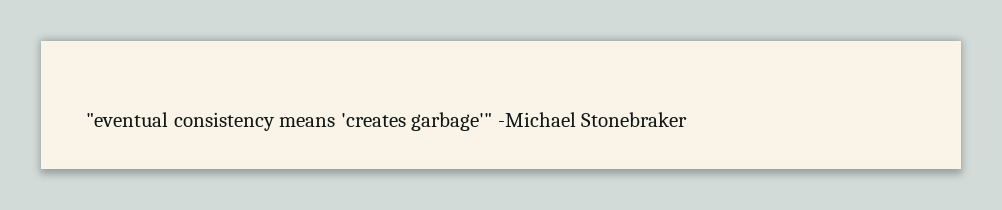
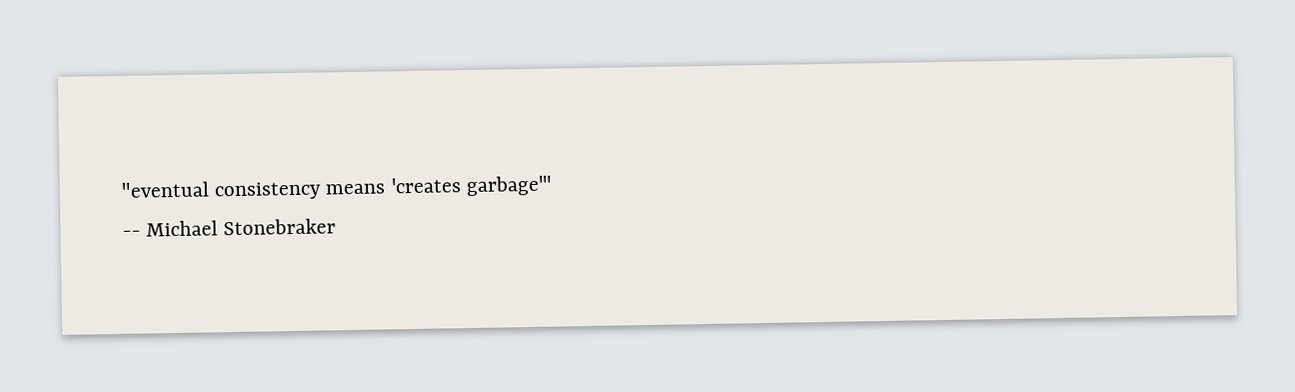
- "eventual consistency means 'creates garbage'" -Michael Stonebraker
+ "eventual consistency means 'creates garbage'"
+ -- Michael Stonebraker

